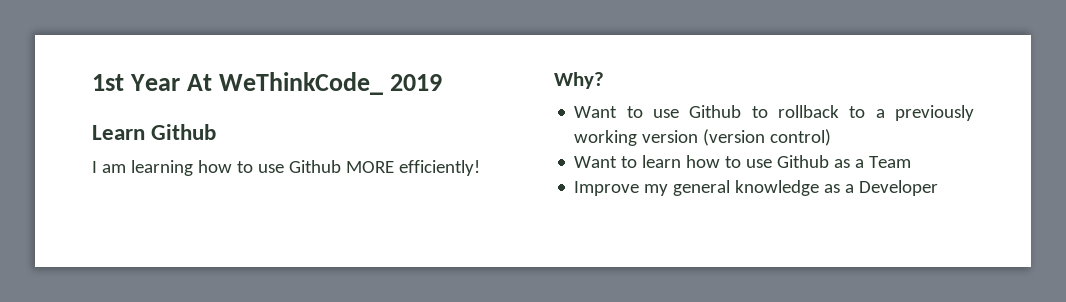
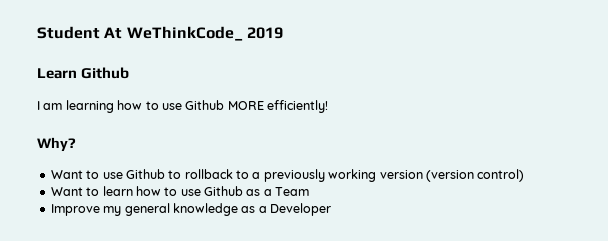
- 1st Year At WeThinkCode_ 2019
+ Student At WeThinkCode_ 2019

